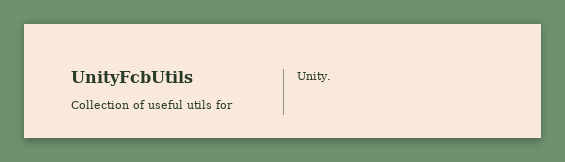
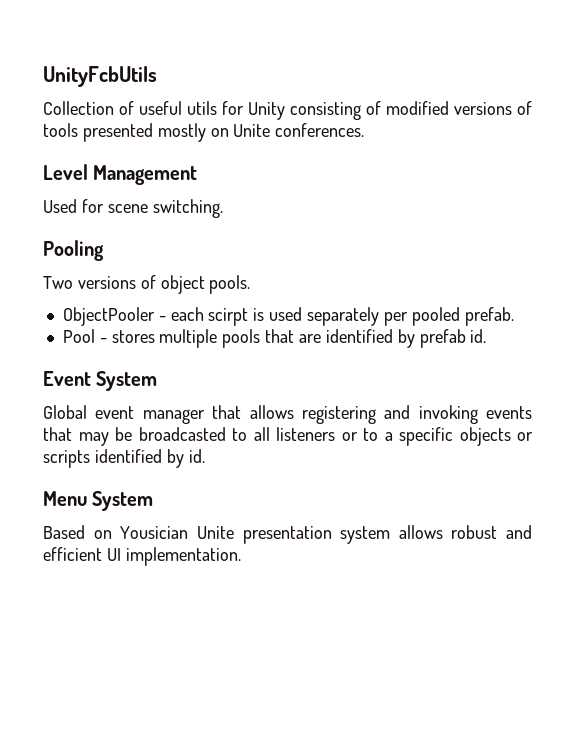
- Collection of useful utils for Unity.
+ Collection of useful utils for Unity consisting of modified versions of tools presented mostly on Unite conferences.
+ Level Management
+ Used for scene switching.
+ Pooling
+ Two versions of object pools.
+ ObjectPooler - each scirpt is used separately per pooled prefab.
+ Pool - stores multiple pools that are identified by prefab id.
+ Event System
+ Global event manager that allows registering and invoking events that may be broadcasted to all listeners or to a specific objects or scripts identified by id.
+ Menu System
+ Based on Yousician Unite presentation system allows robust and efficient UI implementation.

